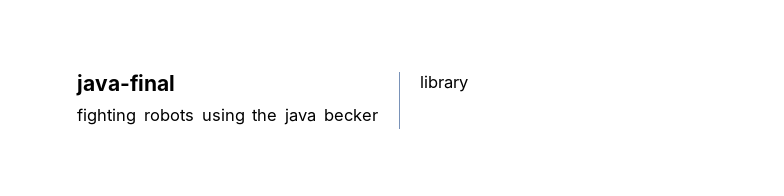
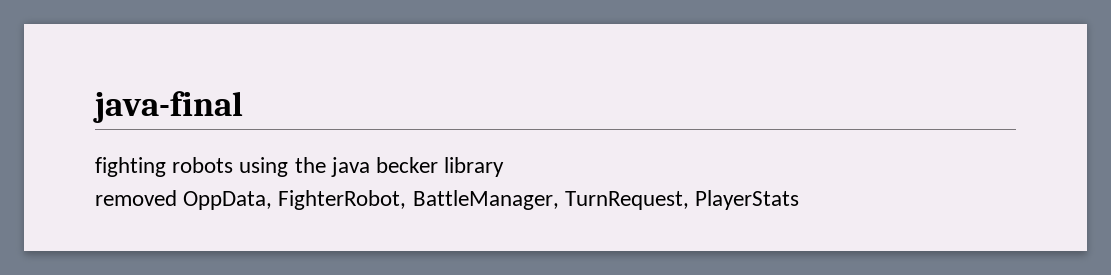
+ removed OppData, FighterRobot, BattleManager, TurnRequest, PlayerStats

